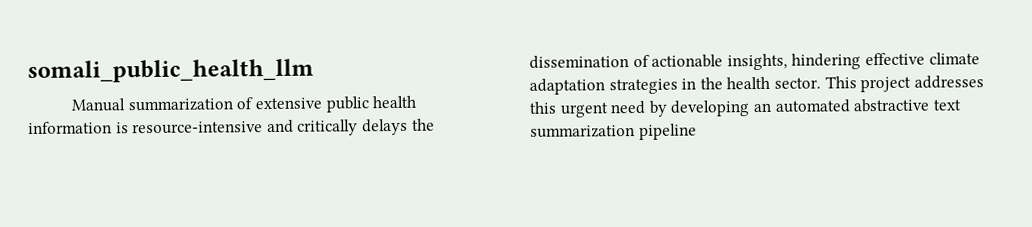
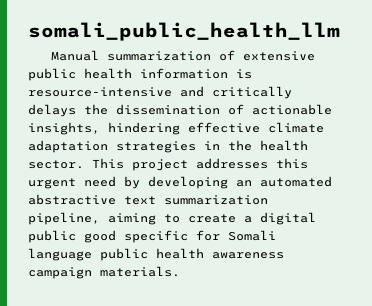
- This project addresses this urgent need by developing an automated abstractive text summarization pipeline
+ This project addresses this urgent need by developing an automated abstractive text summarization pipeline, aiming to create a digital public good specific for Somali language public health awareness campaign materials.

